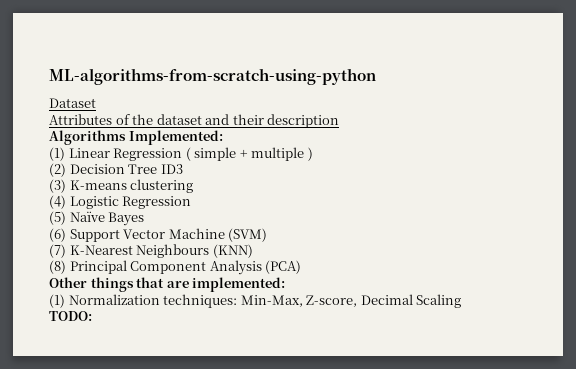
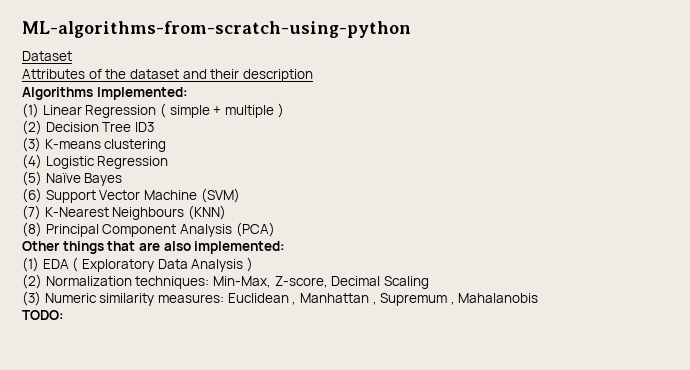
- Other things that are implemented:
+ Other things that are also implemented:
- (1) Normalization techniques: Min-Max, Z-score, Decimal Scaling
+ (1) EDA ( Exploratory Data Analysis )
+ (2) Normalization techniques: Min-Max, Z-score, Decimal Scaling
+ (3) Numeric similarity measures: Euclidean , Manhattan , Supremum , Mahalanobis

